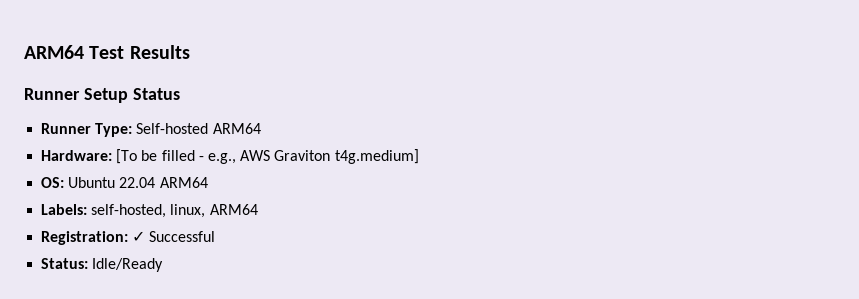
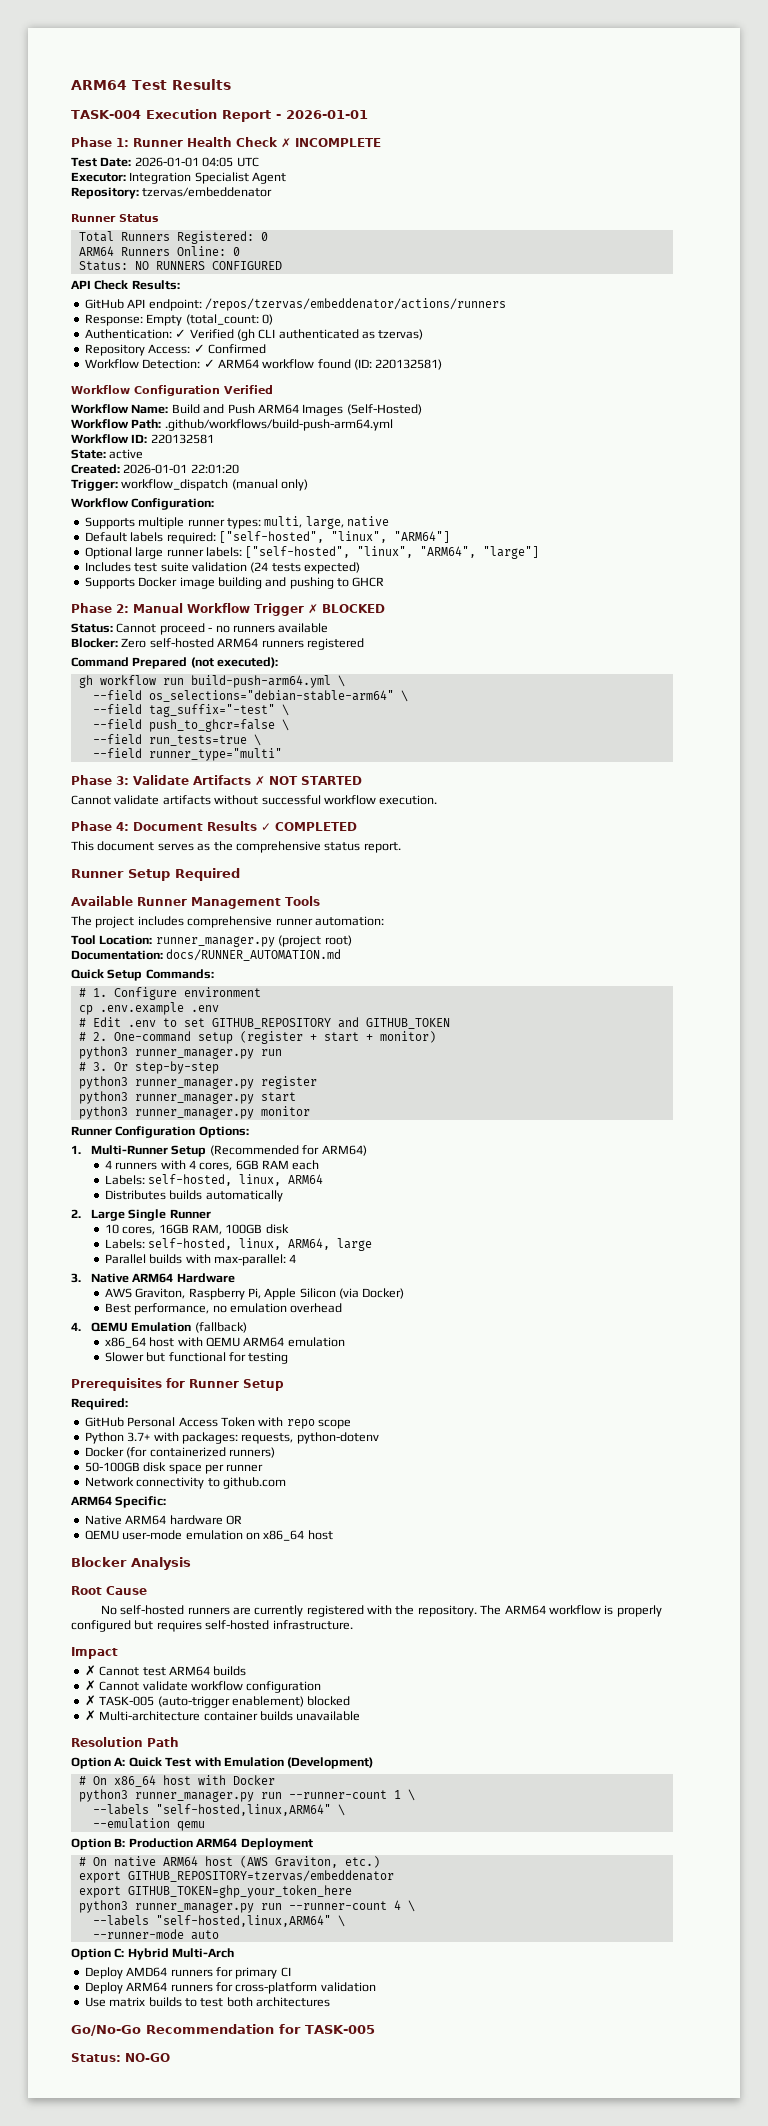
- Runner Setup Status
- Runner Type: Self-hosted ARM64
- Hardware: [To be filled - e.g., AWS Graviton t4g.medium]
- OS: Ubuntu 22.04 ARM64
+ TASK-004 Execution Report - 2026-01-01
+ Phase 1: Runner Health Check ✗ INCOMPLETE
+ Test Date: 2026-01-01 04:05 UTC
+ Executor: Integration Specialist Agent
+ Repository: tzervas/embeddenator
+ Runner Status
+ Total Runners Registered: 0
+ ARM64 Runners Online: 0
+ Status: NO RUNNERS CONFIGURED
+ API Check Results:
+ GitHub API endpoint: /repos/tzervas/embeddenator/actions/runners
+ Response: Empty (total_count: 0)
+ Authentication: ✓ Verified (gh CLI authenticated as tzervas)
+ Repository Access: ✓ Confirmed
+ Workflow Detection: ✓ ARM64 workflow found (ID: 220132581)
+ Workflow Configuration Verified
+ Workflow Name: Build and Push ARM64 Images (Self-Hosted)
+ Workflow Path: .github/workflows/build-push-arm64.yml
+ Workflow ID: 220132581
+ State: active
+ Created: 2026-01-01 22:01:20
+ Trigger: workflow_dispatch (manual only)
+ Workflow Configuration:
+ Supports multiple runner types: multi, large, native
+ Default labels required: ["self-hosted", "linux", "ARM64"]
+ Optional large runner labels: ["self-hosted", "linux", "ARM64", "large"]
+ Includes test suite validation (24 tests expected)
+ Supports Docker image building and pushing to GHCR
+ Phase 2: Manual Workflow Trigger ✗ BLOCKED
+ Status: Cannot proceed - no runners available
+ Blocker: Zero self-hosted ARM64 runners registered
+ Command Prepared (not executed):
+ gh workflow run build-push-arm64.yml \
+ --field os_selections="debian-stable-arm64" \
+ --field tag_suffix="-test" \
+ --field push_to_ghcr=false \
+ --field run_tests=true \
+ --field runner_type="multi"
+ Phase 3: Validate Artifacts ✗ NOT STARTED
+ Cannot validate artifacts without successful workflow execution.
+ Phase 4: Document Results ✓ COMPLETED
+ This document serves as the comprehensive status report.
+ Runner Setup Required
+ Available Runner Management Tools
+ The project includes comprehensive runner automation:
+ Tool Location: runner_manager.py (project root)
+ Documentation: docs/RUNNER_AUTOMATION.md
+ Quick Setup Commands:
+ # 1. Configure environment
+ cp .env.example .env
+ # Edit .env to set GITHUB_REPOSITORY and GITHUB_TOKEN
+ # 2. One-command setup (register + start + monitor)
+ python3 runner_manager.py run
+ # 3. Or step-by-step
+ python3 runner_manager.py register
+ python3 runner_manager.py start
+ python3 runner_manager.py monitor
+ Runner Configuration Options:
+ 1. Multi-Runner Setup (Recommended for ARM64)
+ 4 runners with 4 cores, 6GB RAM each
  Labels: self-hosted, linux, ARM64
- Registration: ✓ Successful
- Status: Idle/Ready
+ Distributes builds automatically
+ 2. Large Single Runner
+ 10 cores, 16GB RAM, 100GB disk
+ Labels: self-hosted, linux, ARM64, large
+ Parallel builds with max-parallel: 4
+ 3. Native ARM64 Hardware
+ AWS Graviton, Raspberry Pi, Apple Silicon (via Docker)
+ Best performance, no emulation overhead
+ 4. QEMU Emulation (fallback)
+ x86_64 host with QEMU ARM64 emulation
+ Slower but functional for testing
+ Prerequisites for Runner Setup
+ Required:
+ GitHub Personal Access Token with repo scope
+ Python 3.7+ with packages: requests, python-dotenv
+ Docker (for containerized runners)
+ 50-100GB disk space per runner
+ Network connectivity to github.com
+ ARM64 Specific:
+ Native ARM64 hardware OR
+ QEMU user-mode emulation on x86_64 host
+ Blocker Analysis
+ Root Cause
+ No self-hosted runners are currently registered with the repository. The ARM64 workflow is properly configured but requires self-hosted infrastructure.
+ Impact
+ ✗ Cannot test ARM64 builds
+ ✗ Cannot validate workflow configuration
+ ✗ TASK-005 (auto-trigger enablement) blocked
+ ✗ Multi-architecture container builds unavailable
+ Resolution Path
+ Option A: Quick Test with Emulation (Development)
+ # On x86_64 host with Docker
+ python3 runner_manager.py run --runner-count 1 \
+ --labels "self-hosted,linux,ARM64" \
+ --emulation qemu
+ Option B: Production ARM64 Deployment
+ # On native ARM64 host (AWS Graviton, etc.)
+ export GITHUB_REPOSITORY=tzervas/embeddenator
+ export GITHUB_TOKEN=ghp_your_token_here
+ python3 runner_manager.py run --runner-count 4 \
+ --labels "self-hosted,linux,ARM64" \
+ --runner-mode auto
+ Option C: Hybrid Multi-Arch
+ Deploy AMD64 runners for primary CI
+ Deploy ARM64 runners for cross-platform validation
+ Use matrix builds to test both architectures
+ Go/No-Go Recommendation for TASK-005
+ Status: NO-GO

